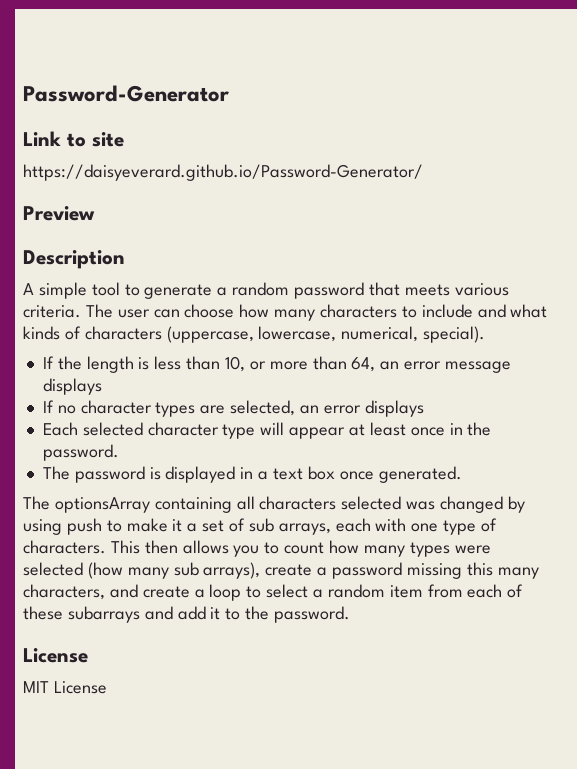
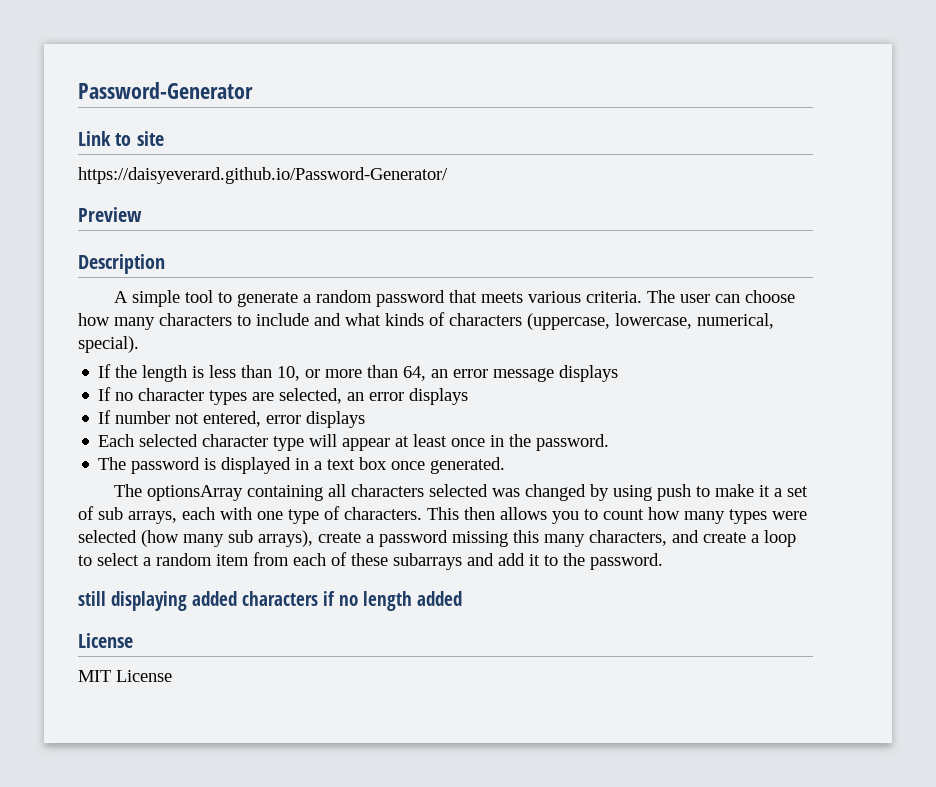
+ If number not entered, error displays
+ still displaying added characters if no length added

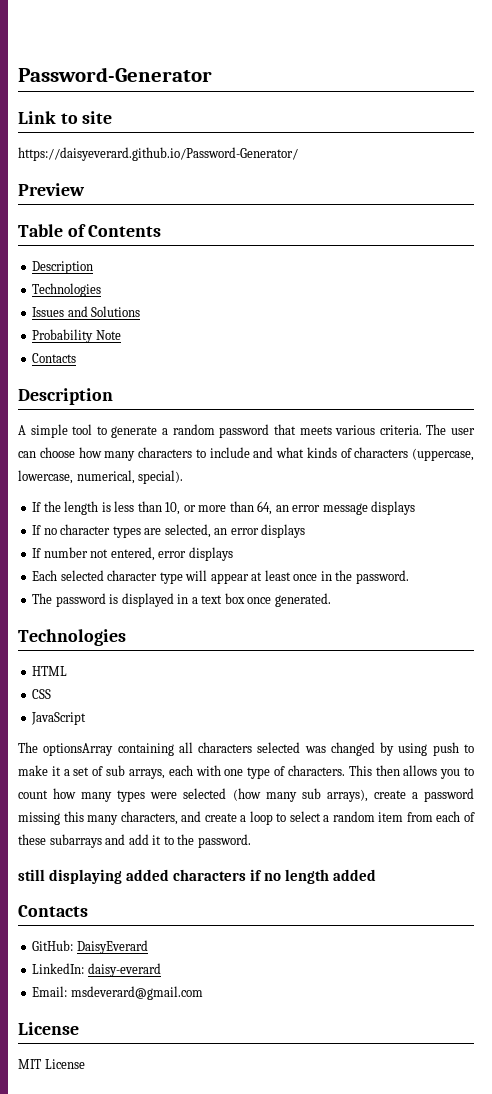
+ Table of Contents
+ Description
+ Technologies
+ Issues and Solutions
+ Probability Note
+ Contacts
  The password is displayed in a text box once generated.
+ Technologies
+ HTML
+ CSS
+ JavaScript
  still displaying added characters if no length added
+ Contacts
+ GitHub: DaisyEverard
+ LinkedIn: daisy-everard
+ Email: msdeverard@gmail.com

